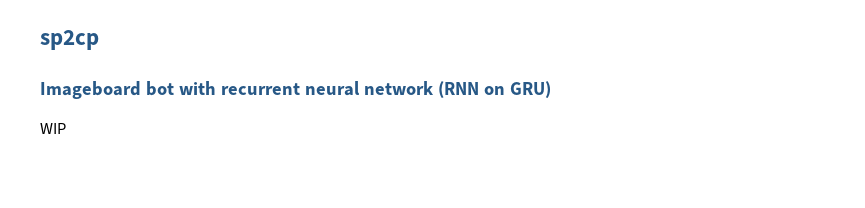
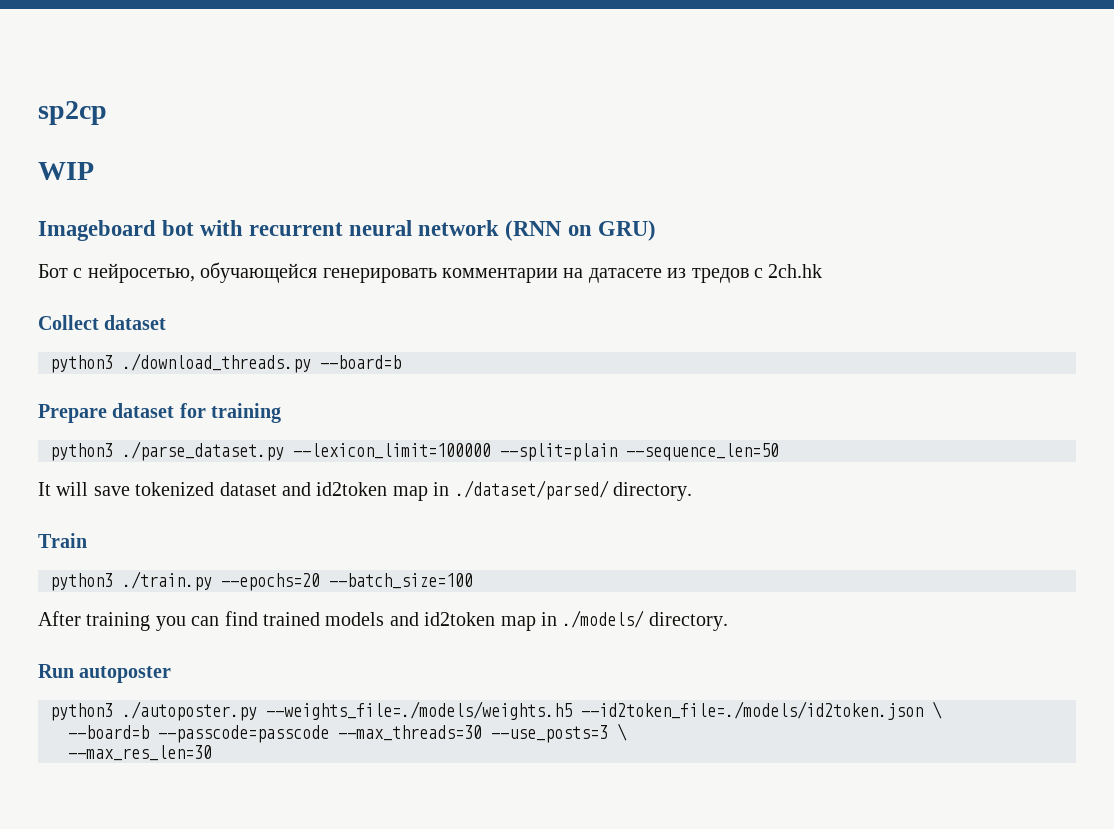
+ WIP
- WIP
+ Бот с нейросетью, обучающейся генерировать комментарии на датасете из тредов с 2ch.hk
+ Collect dataset
+ python3 ./download_threads.py --board=b
+ Prepare dataset for training
+ python3 ./parse_dataset.py --lexicon_limit=100000 --split=plain --sequence_len=50
+ It will save tokenized dataset and id2token map in ./dataset/parsed/ directory.
+ Train
+ python3 ./train.py --epochs=20 --batch_size=100
+ After training you can find trained models and id2token map in ./models/ directory.
+ Run autoposter
+ python3 ./autoposter.py --weights_file=./models/weights.h5 --id2token_file=./models/id2token.json \
+ --board=b --passcode=passcode --max_threads=30 --use_posts=3 \
+ --max_res_len=30

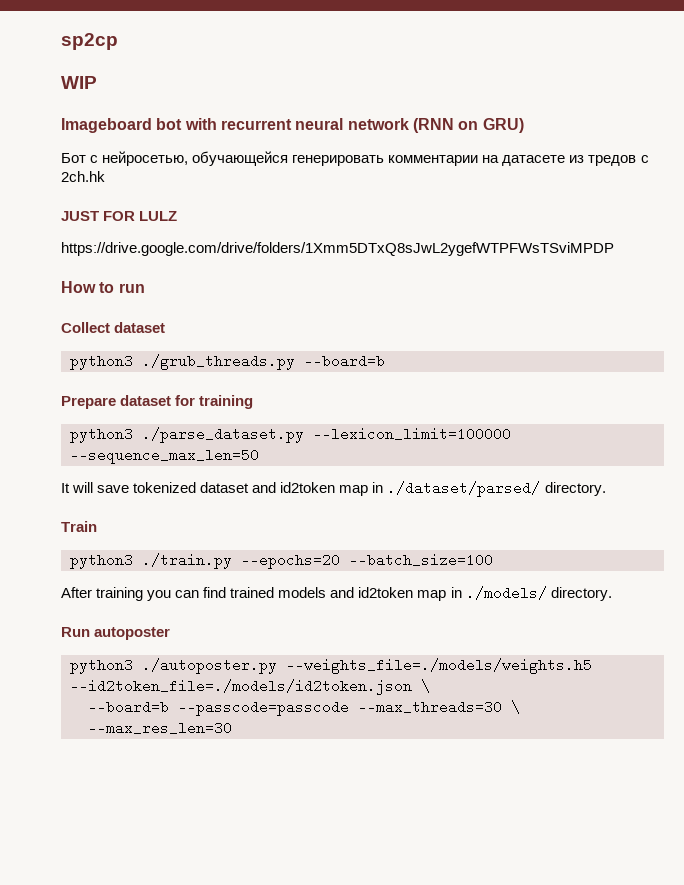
+ JUST FOR LULZ
+ https://drive.google.com/drive/folders/1Xmm5DTxQ8sJwL2ygefWTPFWsTSviMPDP
+ How to run
- python3 ./download_threads.py --board=b
+ python3 ./grub_threads.py --board=b
- python3 ./parse_dataset.py --lexicon_limit=100000 --split=plain --sequence_len=50
+ python3 ./parse_dataset.py --lexicon_limit=100000 --sequence_max_len=50
- --board=b --passcode=passcode --max_threads=30 --use_posts=3 \
+ --board=b --passcode=passcode --max_threads=30 \

